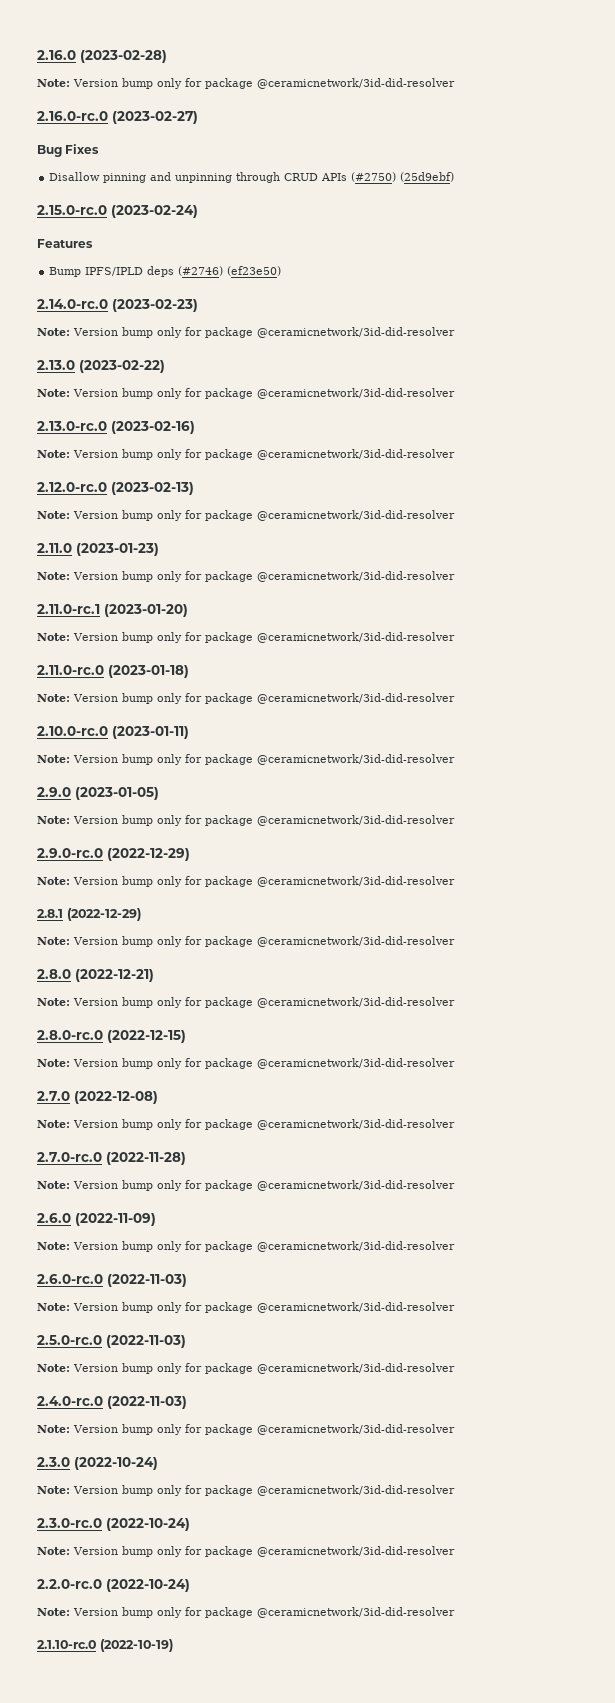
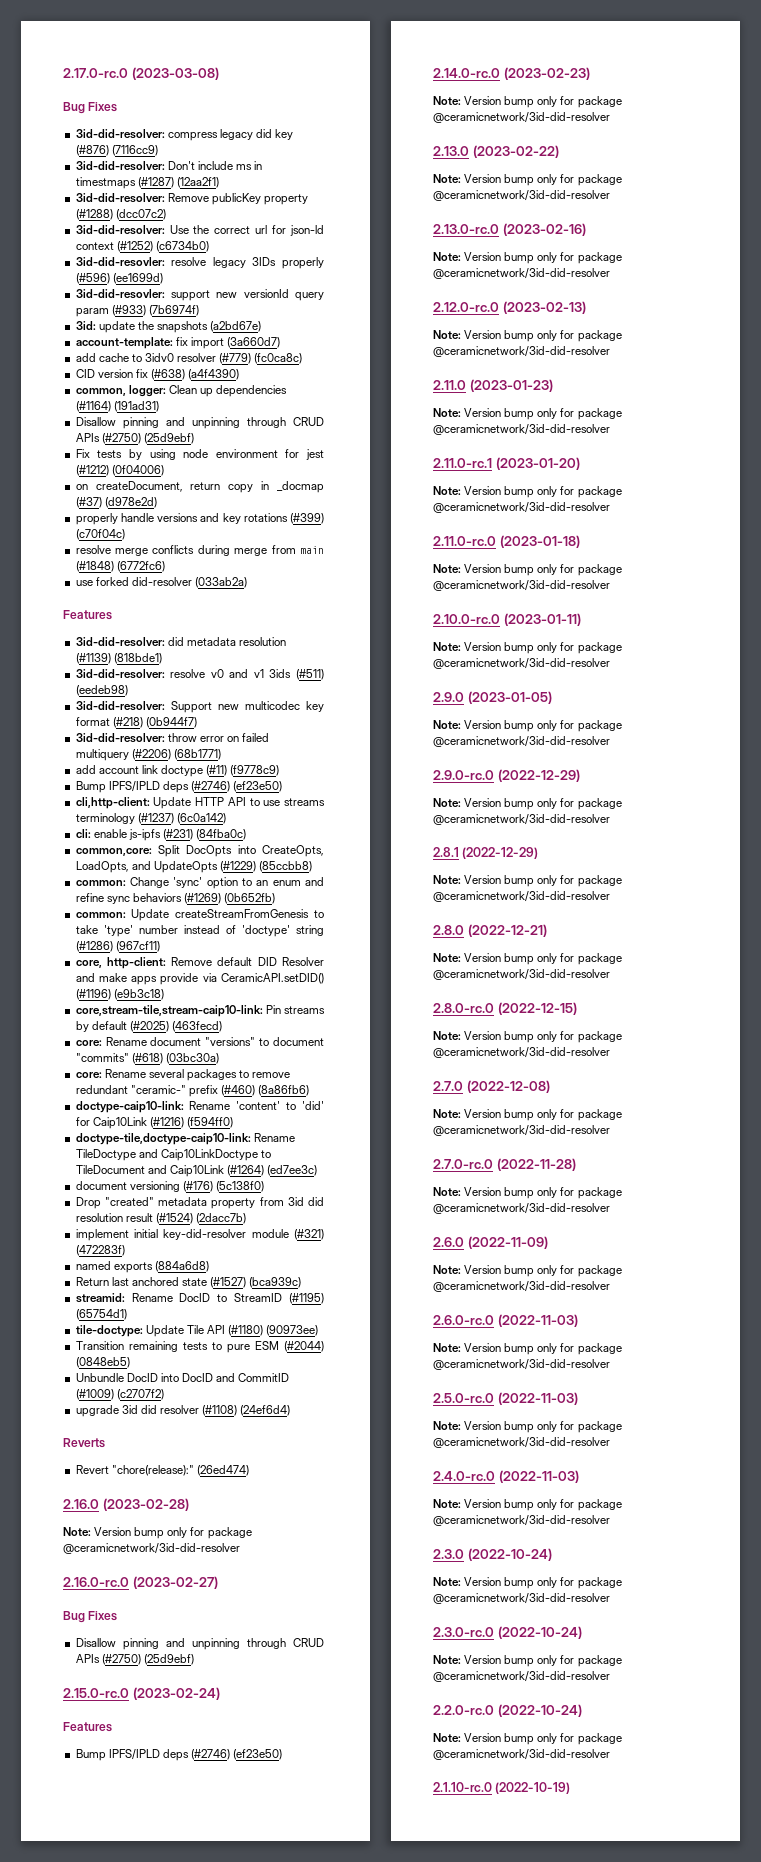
+ 2.17.0-rc.0 (2023-03-08)
+ Bug Fixes
+ 3id-did-resolver: compress legacy did key (#876) (7116cc9)
+ 3id-did-resolver: Don't include ms in timestmaps (#1287) (12aa2f1)
+ 3id-did-resolver: Remove publicKey property (#1288) (dcc07c2)
+ 3id-did-resolver: Use the correct url for json-ld context (#1252) (c6734b0)
+ 3id-did-resovler: resolve legacy 3IDs properly (#596) (ee1699d)
+ 3id-did-resovler: support new versionId query param (#933) (7b6974f)
+ 3id: update the snapshots (a2bd67e)
+ account-template: fix import (3a660d7)
+ add cache to 3idv0 resolver (#779) (fc0ca8c)
+ CID version fix (#638) (a4f4390)
+ common, logger: Clean up dependencies (#1164) (191ad31)
+ Disallow pinning and unpinning through CRUD APIs (#2750) (25d9ebf)
+ Fix tests by using node environment for jest (#1212) (0f04006)
+ on createDocument, return copy in _docmap (#37) (d978e2d)
+ properly handle versions and key rotations (#399) (c70f04c)
+ resolve merge conflicts during merge from main (#1848) (6772fc6)
+ use forked did-resolver (033ab2a)
+ Features
+ 3id-did-resolver: did metadata resolution (#1139) (818bde1)
+ 3id-did-resolver: resolve v0 and v1 3ids (#511) (eedeb98)
+ 3id-did-resolver: Support new multicodec key format (#218) (0b944f7)
+ 3id-did-resolver: throw error on failed multiquery (#2206) (68b1771)
+ add account link doctype (#11) (f9778c9)
+ Bump IPFS/IPLD deps (#2746) (ef23e50)
+ cli,http-client: Update HTTP API to use streams terminology (#1237) (6c0a142)
+ cli: enable js-ipfs (#231) (84fba0c)
+ common,core: Split DocOpts into CreateOpts, LoadOpts, and UpdateOpts (#1229) (85ccbb8)
+ common: Change 'sync' option to an enum and refine sync behaviors (#1269) (0b652fb)
+ common: Update createStreamFromGenesis to take 'type' number instead of 'doctype' string (#1286) (967cf11)
+ core, http-client: Remove default DID Resolver and make apps provide via CeramicAPI.setDID() (#1196) (e9b3c18)
+ core,stream-tile,stream-caip10-link: Pin streams by default (#2025) (463fecd)
+ core: Rename document "versions" to document "commits" (#618) (03bc30a)
+ core: Rename several packages to remove redundant "ceramic-" prefix (#460) (8a86fb6)
+ doctype-caip10-link: Rename 'content' to 'did' for Caip10Link (#1216) (f594ff0)
+ doctype-tile,doctype-caip10-link: Rename TileDoctype and Caip10LinkDoctype to TileDocument and Caip10Link (#1264) (ed7ee3c)
+ document versioning (#176) (5c138f0)
+ Drop "created" metadata property from 3id did resolution result (#1524) (2dacc7b)
+ implement initial key-did-resolver module (#321) (472283f)
+ named exports (884a6d8)
+ Return last anchored state (#1527) (bca939c)
+ streamid: Rename DocID to StreamID (#1195) (65754d1)
+ tile-doctype: Update Tile API (#1180) (90973ee)
+ Transition remaining tests to pure ESM (#2044) (0848eb5)
+ Unbundle DocID into DocID and CommitID (#1009) (c2707f2)
+ upgrade 3id did resolver (#1108) (24ef6d4)
+ Reverts
+ Revert "chore(release):" (26ed474)

